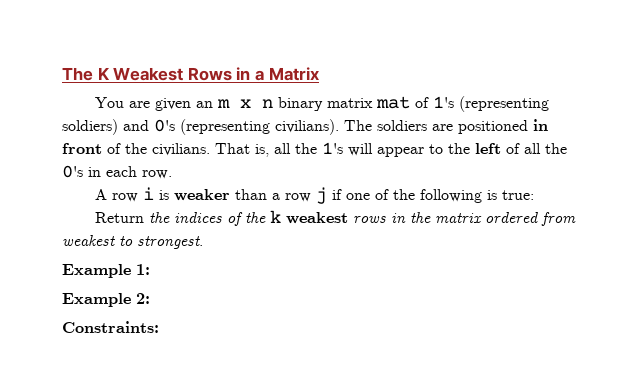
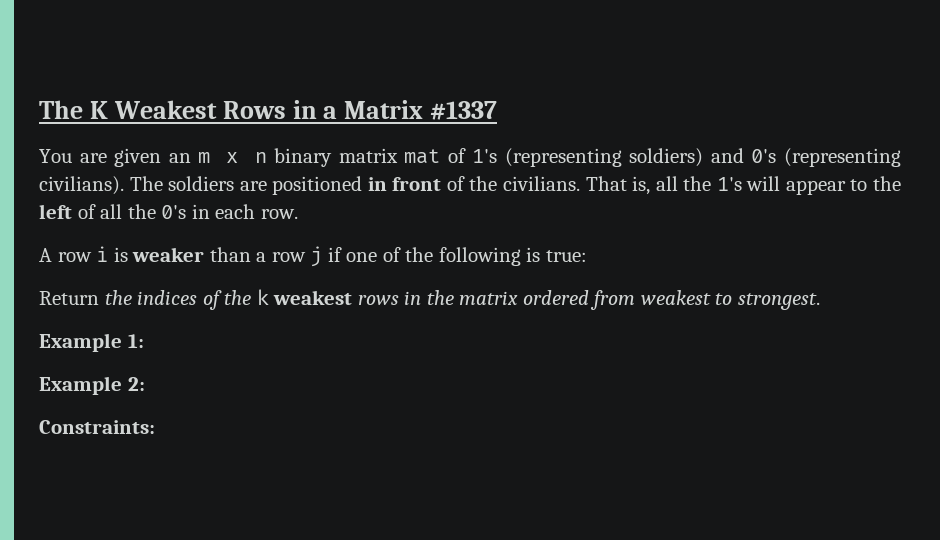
- The K Weakest Rows in a Matrix
+ The K Weakest Rows in a Matrix #1337

